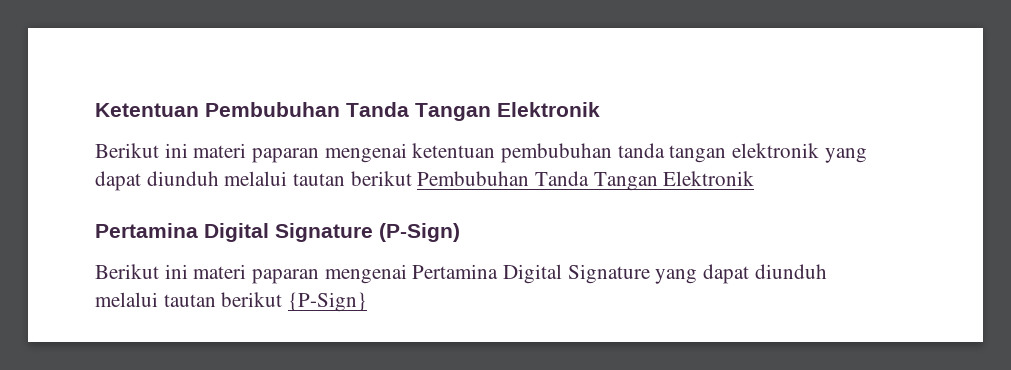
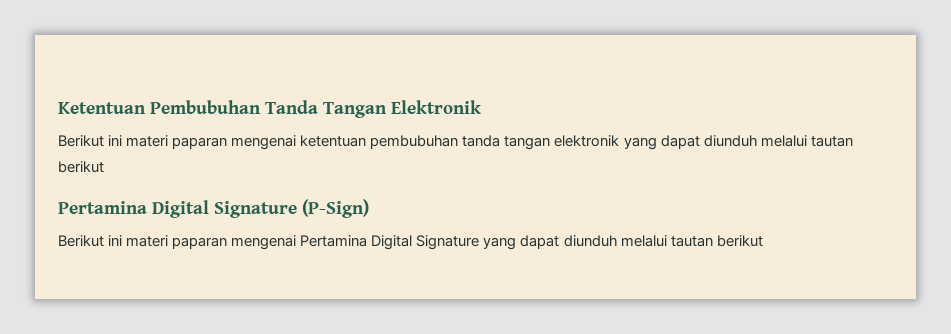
- Berikut ini materi paparan mengenai ketentuan pembubuhan tanda tangan elektronik yang dapat diunduh melalui tautan berikut Pembubuhan Tanda Tangan Elektronik
+ Berikut ini materi paparan mengenai ketentuan pembubuhan tanda tangan elektronik yang dapat diunduh melalui tautan berikut
- Berikut ini materi paparan mengenai Pertamina Digital Signature yang dapat diunduh melalui tautan berikut {P-Sign}
+ Berikut ini materi paparan mengenai Pertamina Digital Signature yang dapat diunduh melalui tautan berikut

